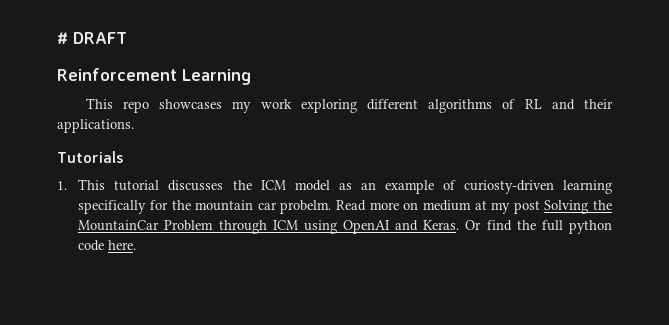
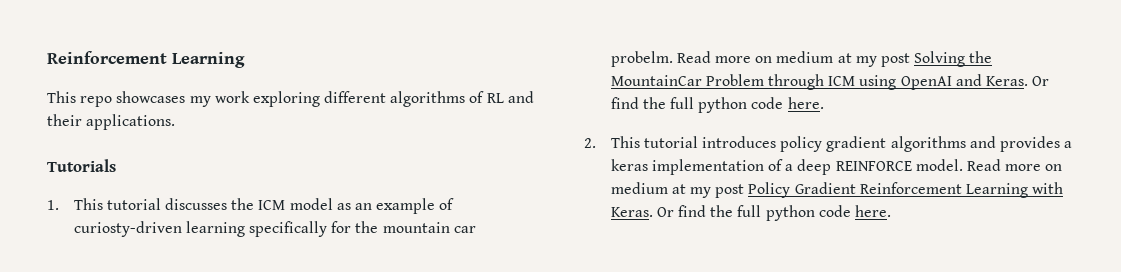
- # DRAFT
+ 2. This tutorial introduces policy gradient algorithms and provides a keras implementation of a deep REINFORCE model. Read more on medium at my post Policy Gradient Reinforcement Learning with Keras. Or find the full python code here.

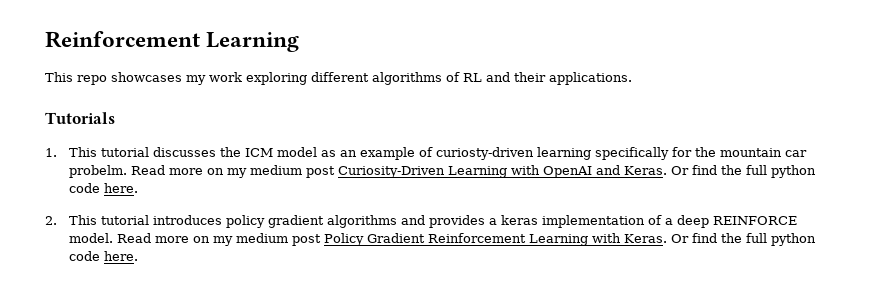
- Read more on medium at my post Solving the MountainCar Problem through ICM using OpenAI and Keras.
+ Read more on my medium post Curiosity-Driven Learning with OpenAI and Keras.
- Read more on medium at my post Policy Gradient Reinforcement Learning with Keras.
+ Read more on my medium post Policy Gradient Reinforcement Learning with Keras.

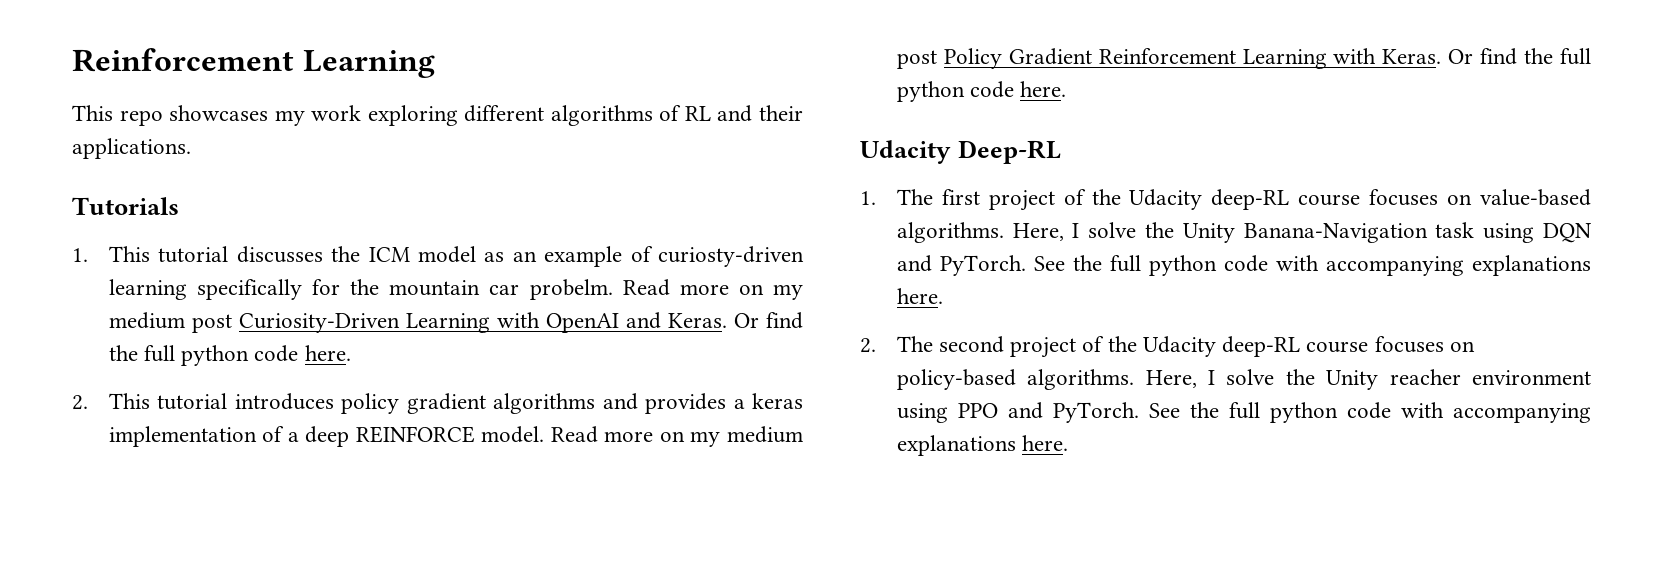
+ Udacity Deep-RL
+ 1. The first project of the Udacity deep-RL course focuses on value-based algorithms. Here, I solve the Unity Banana-Navigation task using DQN and PyTorch. See the full python code with accompanying explanations here.
+ 2. The second project of the Udacity deep-RL course focuses on policy-based algorithms. Here, I solve the Unity reacher environment using PPO and PyTorch. See the full python code with accompanying explanations here.

